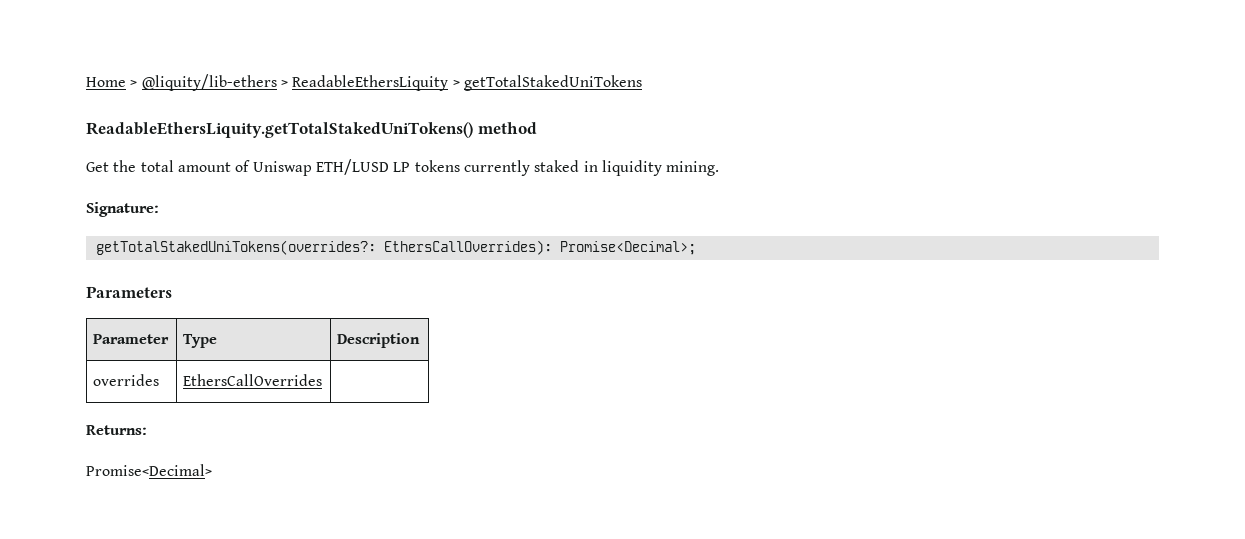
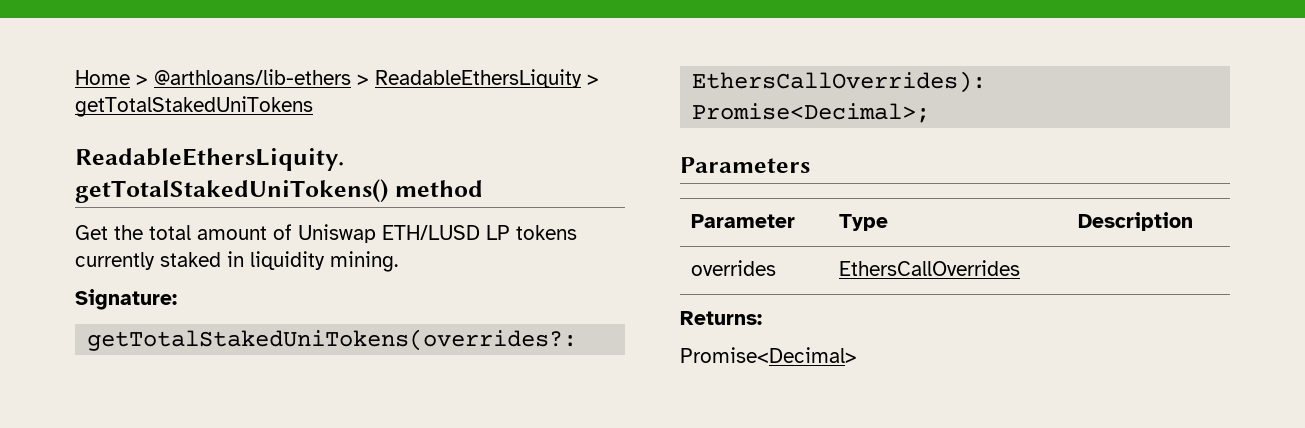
- Home > @liquity/lib-ethers > ReadableEthersLiquity > getTotalStakedUniTokens
+ Home > @arthloans/lib-ethers > ReadableEthersLiquity > getTotalStakedUniTokens

